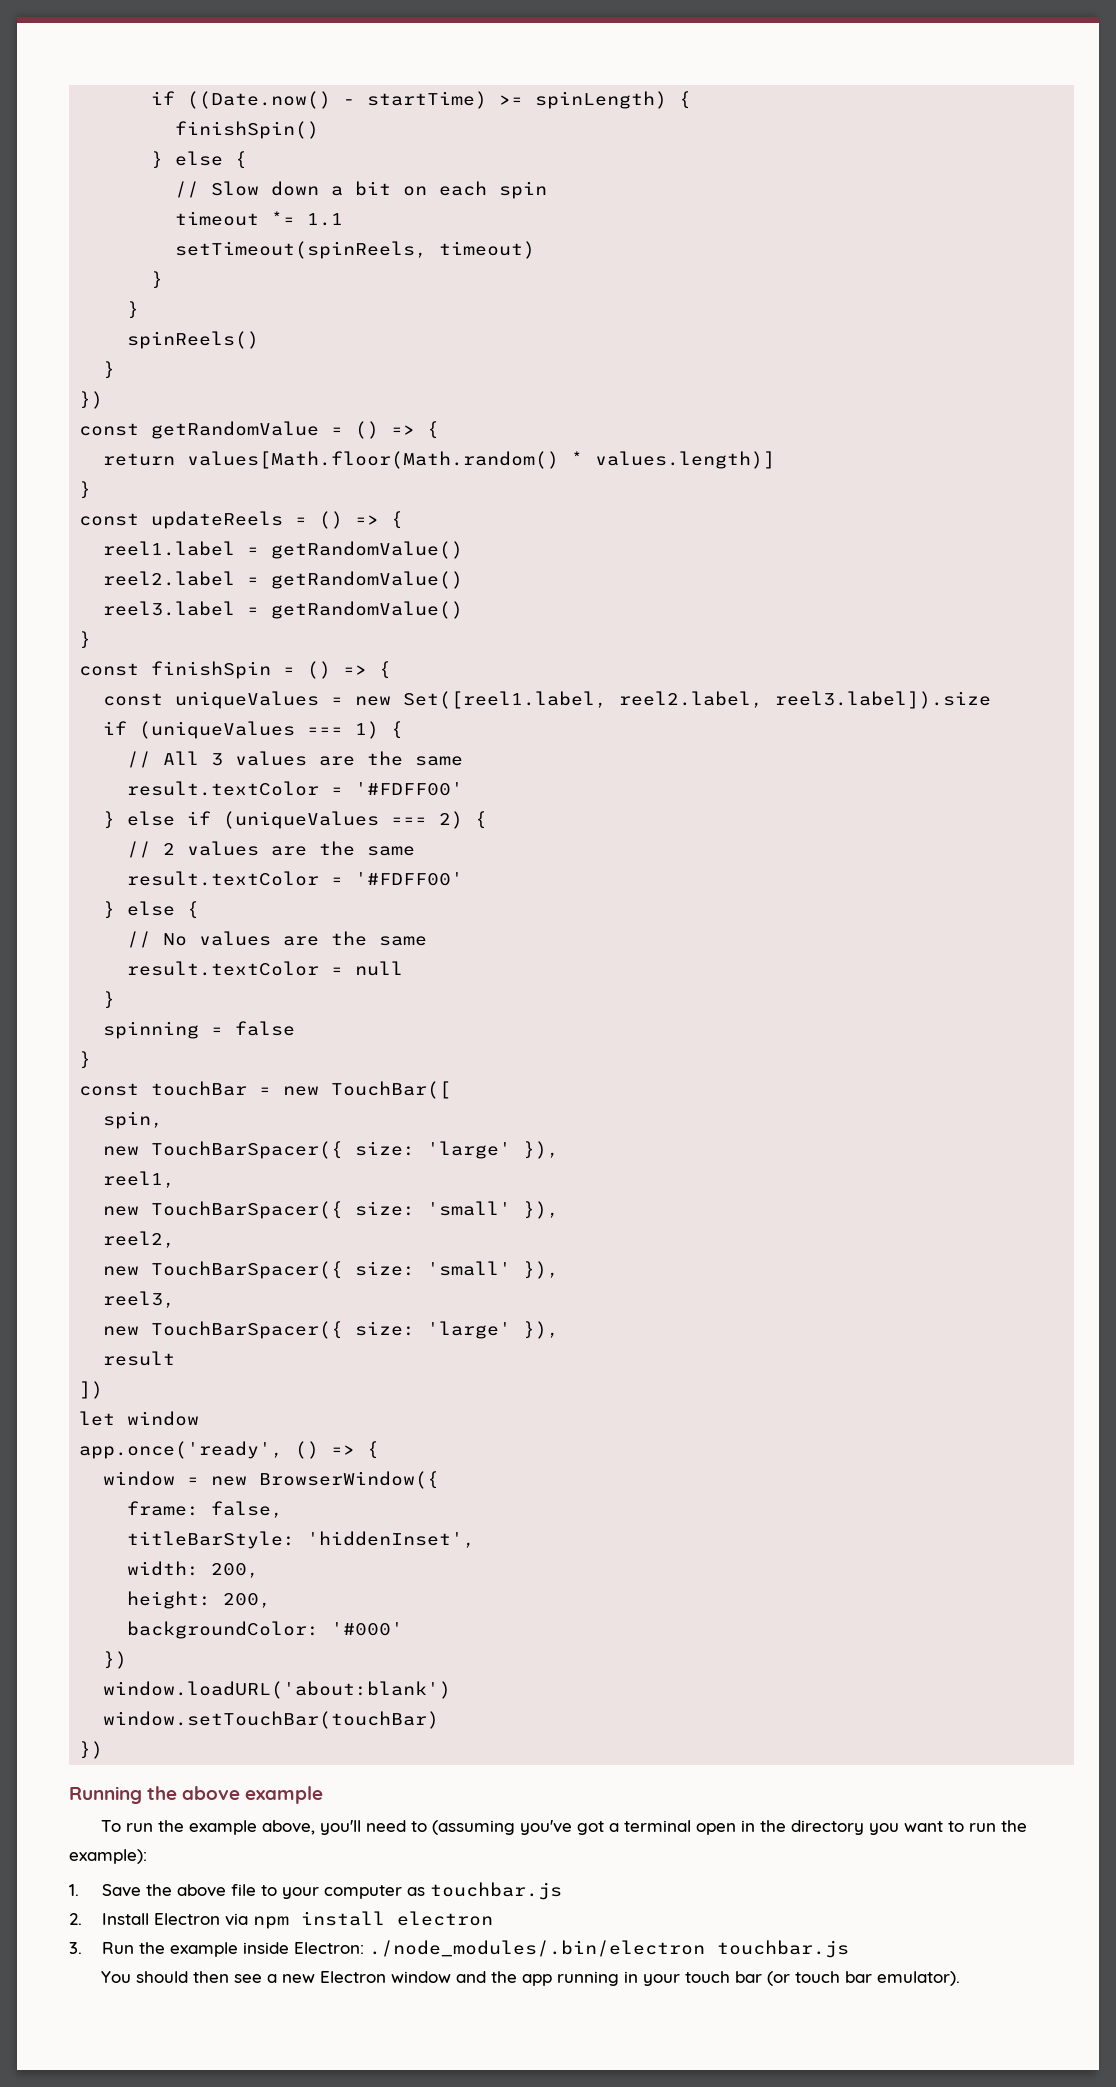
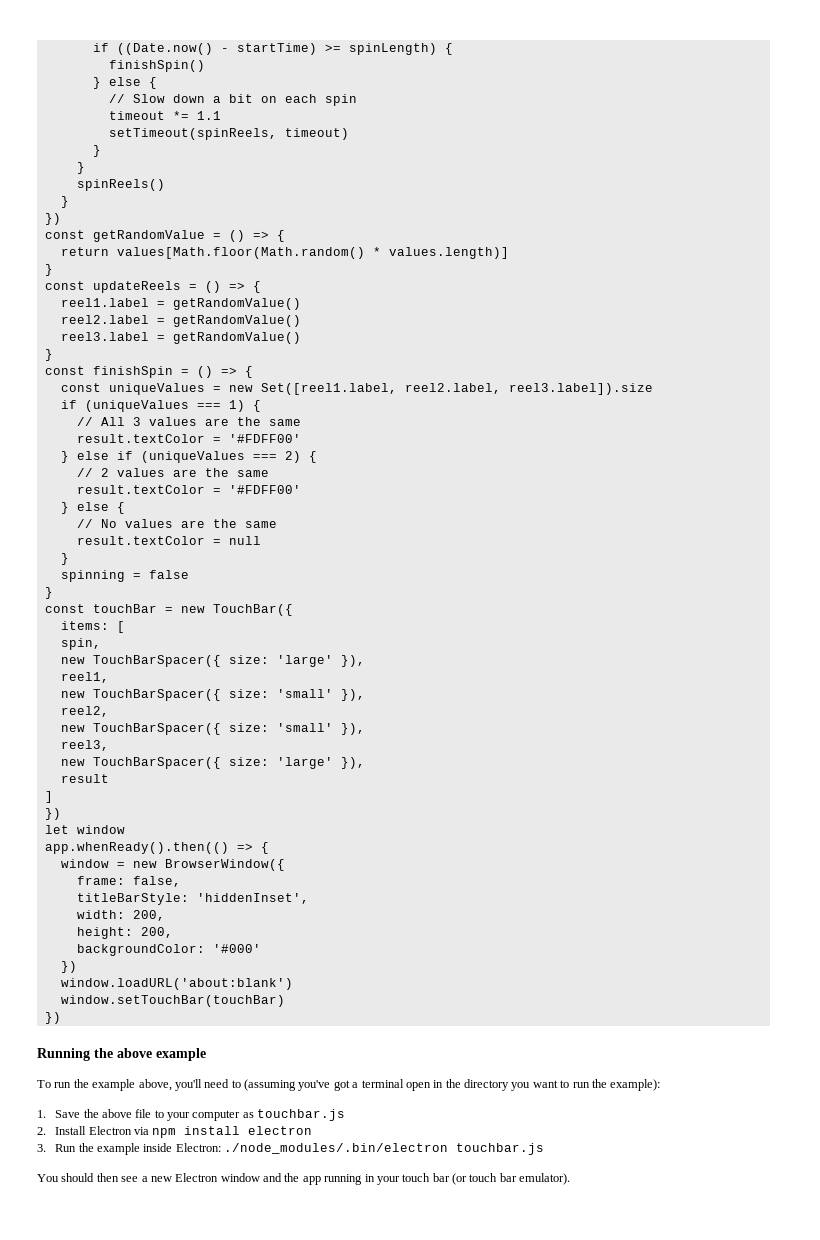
- const touchBar = new TouchBar([
+ const touchBar = new TouchBar({
+ items: [
- ])
+ ]
+ })
- app.once('ready', () => {
+ app.whenReady().then(() => {

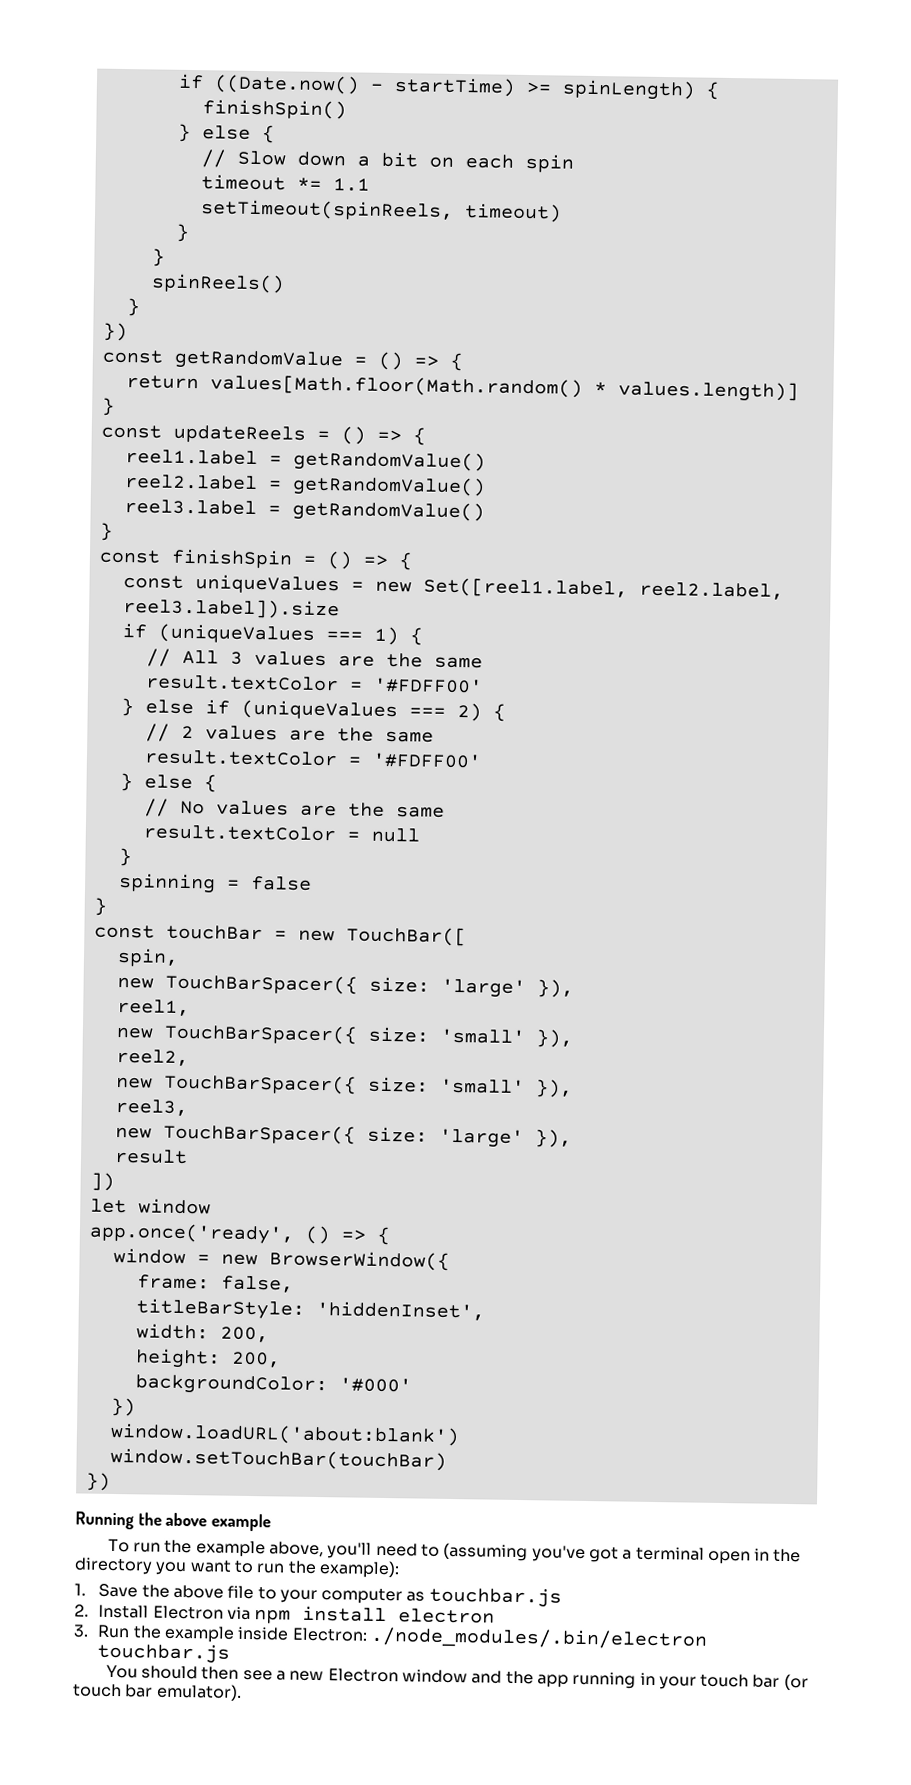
- const touchBar = new TouchBar({
- items: [
+ const touchBar = new TouchBar([
- ]
- })
+ ])
- app.whenReady().then(() => {
+ app.once('ready', () => {

